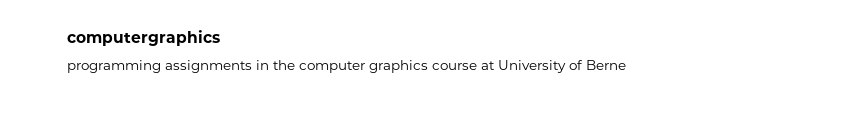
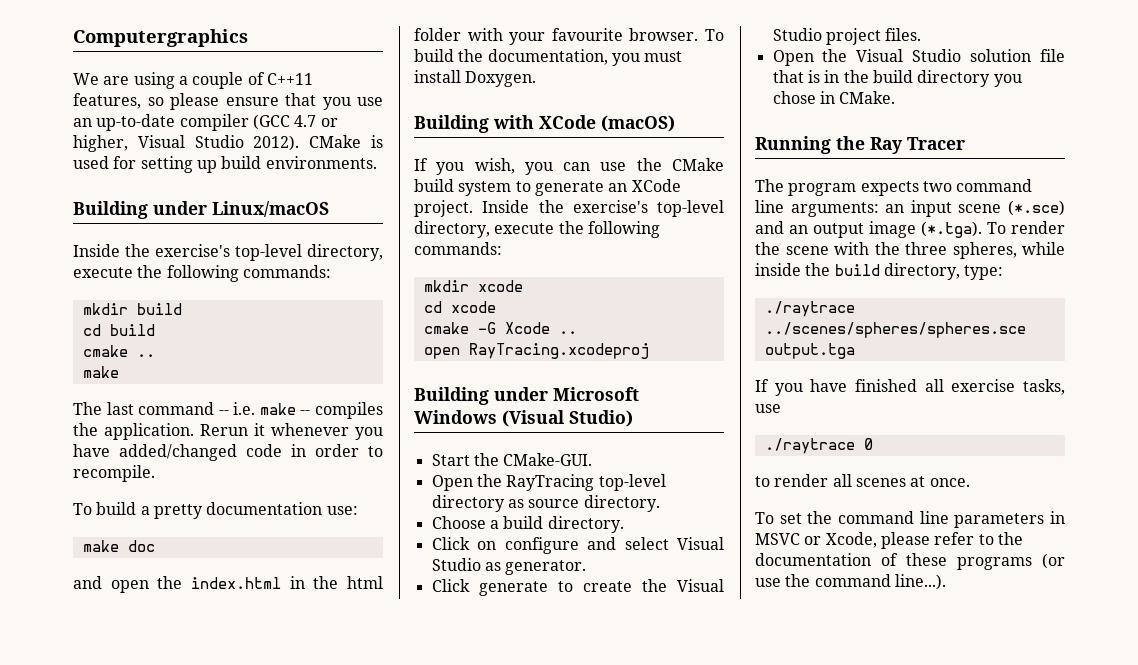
- computergraphics
- programming assignments in the computer graphics course at University of Berne
+ Computergraphics
+ We are using a couple of C++11 features, so please ensure that you use an up-to-date compiler (GCC 4.7 or higher, Visual Studio 2012). CMake is used for setting up build environments.
+ Building under Linux/macOS
+ Inside the exercise's top-level directory, execute the following commands:
+ mkdir build
+ cd build
+ cmake ..
+ make
+ The last command -- i.e. make -- compiles the application. Rerun it whenever you have added/changed code in order to recompile.
+ To build a pretty documentation use:
+ make doc
+ and open the index.html in the html folder with your favourite browser. To build the documentation, you must install Doxygen.
+ Building with XCode (macOS)
+ If you wish, you can use the CMake build system to generate an XCode project. Inside the exercise's top-level directory, execute the following commands:
+ mkdir xcode
+ cd xcode
+ cmake -G Xcode ..
+ open RayTracing.xcodeproj
+ Building under Microsoft Windows (Visual Studio)
+ Start the CMake-GUI.
+ Open the RayTracing top-level directory as source directory.
+ Choose a build directory.
+ Click on configure and select Visual Studio as generator.
+ Click generate to create the Visual Studio project files.
+ Open the Visual Studio solution file that is in the build directory you chose in CMake.
+ Running the Ray Tracer
+ The program expects two command line arguments: an input scene (*.sce) and an output image (*.tga). To render the scene with the three spheres, while inside the build directory, type:
+ ./raytrace ../scenes/spheres/spheres.sce output.tga
+ If you have finished all exercise tasks, use
+ ./raytrace 0
+ to render all scenes at once.
+ To set the command line parameters in MSVC or Xcode, please refer to the documentation of these programs (or use the command line...).

